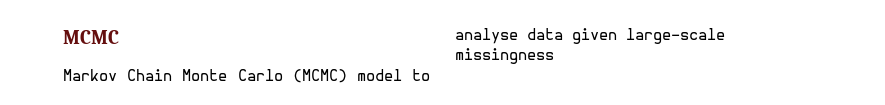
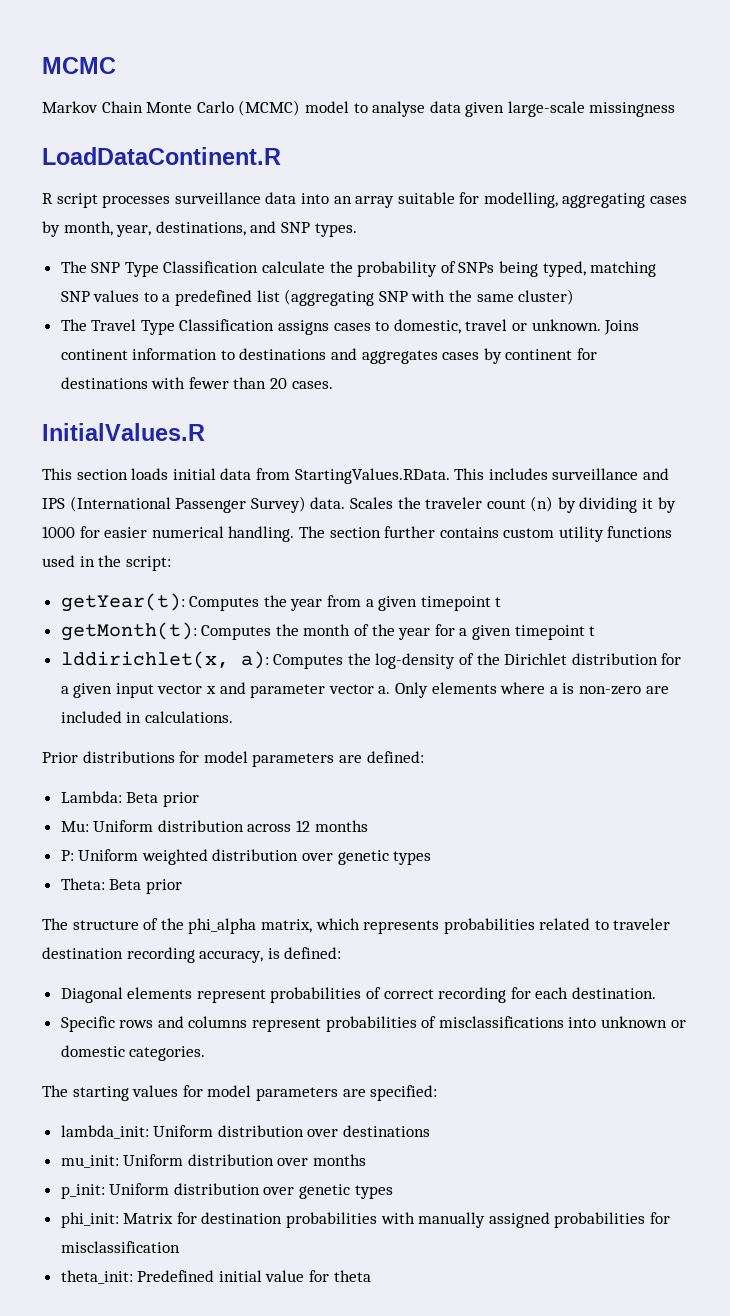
+ LoadDataContinent.R
+ R script processes surveillance data into an array suitable for modelling, aggregating cases by month, year, destinations, and SNP types.
+ The SNP Type Classification calculate the probability of SNPs being typed, matching SNP values to a predefined list (aggregating SNP with the same cluster)
+ The Travel Type Classification assigns cases to domestic, travel or unknown. Joins continent information to destinations and aggregates cases by continent for destinations with fewer than 20 cases.
+ InitialValues.R
+ This section loads initial data from StartingValues.RData. This includes surveillance and IPS (International Passenger Survey) data. Scales the traveler count (n) by dividing it by 1000 for easier numerical handling. The section further contains custom utility functions used in the script:
+ getYear(t): Computes the year from a given timepoint t
+ getMonth(t): Computes the month of the year for a given timepoint t
+ lddirichlet(x, a): Computes the log-density of the Dirichlet distribution for a given input vector x and parameter vector a. Only elements where a is non-zero are included in calculations.
+ Prior distributions for model parameters are defined:
+ Lambda: Beta prior
+ Mu: Uniform distribution across 12 months
+ P: Uniform weighted distribution over genetic types
+ Theta: Beta prior
+ The structure of the phi_alpha matrix, which represents probabilities related to traveler destination recording accuracy, is defined:
+ Diagonal elements represent probabilities of correct recording for each destination.
+ Specific rows and columns represent probabilities of misclassifications into unknown or domestic categories.
+ The starting values for model parameters are specified:
+ lambda_init: Uniform distribution over destinations
+ mu_init: Uniform distribution over months
+ p_init: Uniform distribution over genetic types
+ phi_init: Matrix for destination probabilities with manually assigned probabilities for misclassification
+ theta_init: Predefined initial value for theta

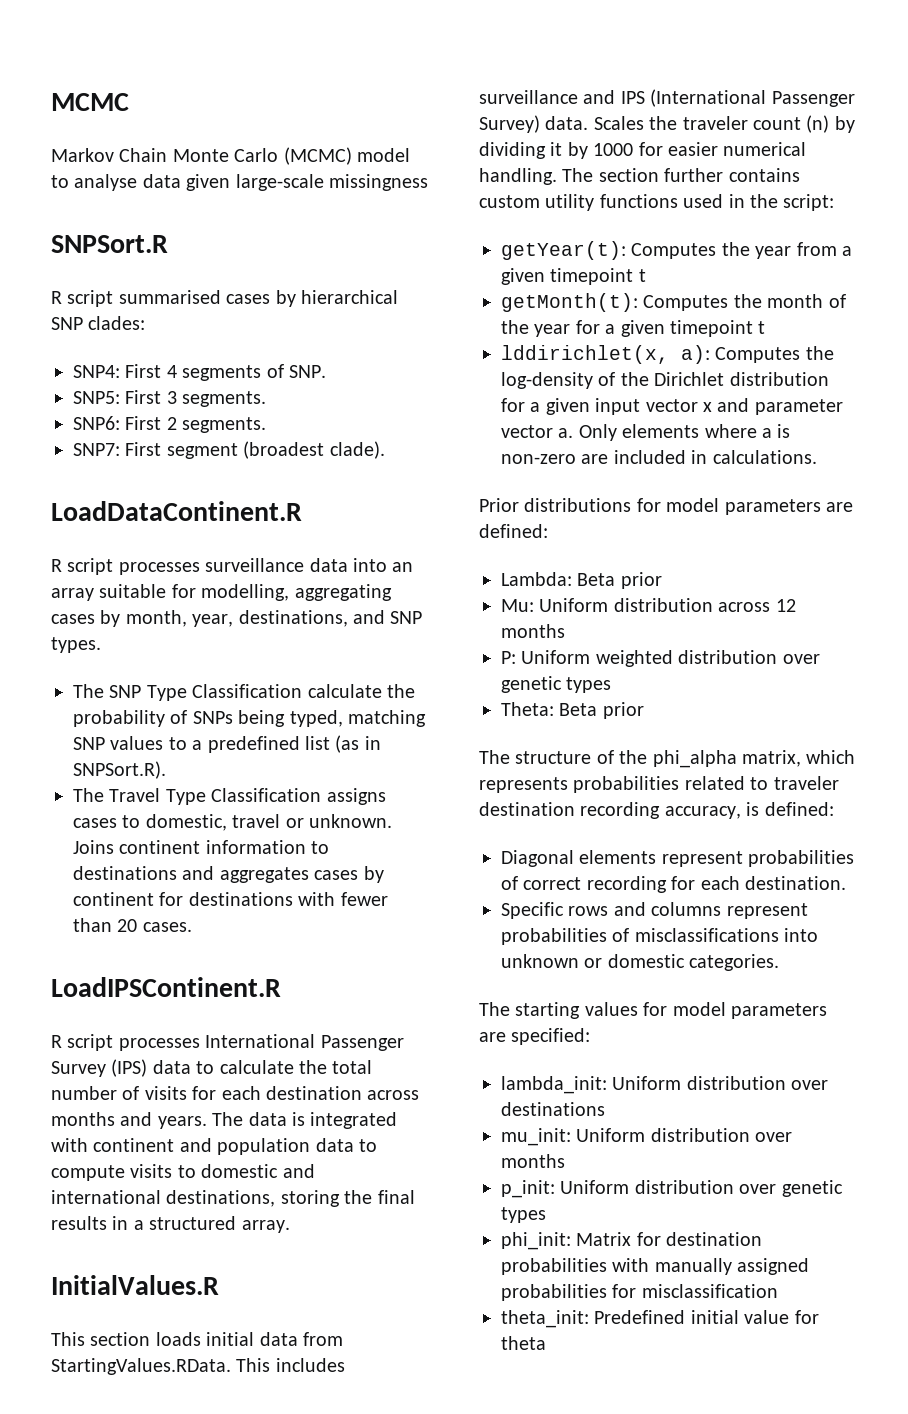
+ SNPSort.R
+ R script summarised cases by hierarchical SNP clades:
+ SNP4: First 4 segments of SNP.
+ SNP5: First 3 segments.
+ SNP6: First 2 segments.
+ SNP7: First segment (broadest clade).
- The SNP Type Classification calculate the probability of SNPs being typed, matching SNP values to a predefined list (aggregating SNP with the same cluster)
+ The SNP Type Classification calculate the probability of SNPs being typed, matching SNP values to a predefined list (as in SNPSort.R).
+ LoadIPSContinent.R
+ R script processes International Passenger Survey (IPS) data to calculate the total number of visits for each destination across months and years. The data is integrated with continent and population data to compute visits to domestic and international destinations, storing the final results in a structured array.

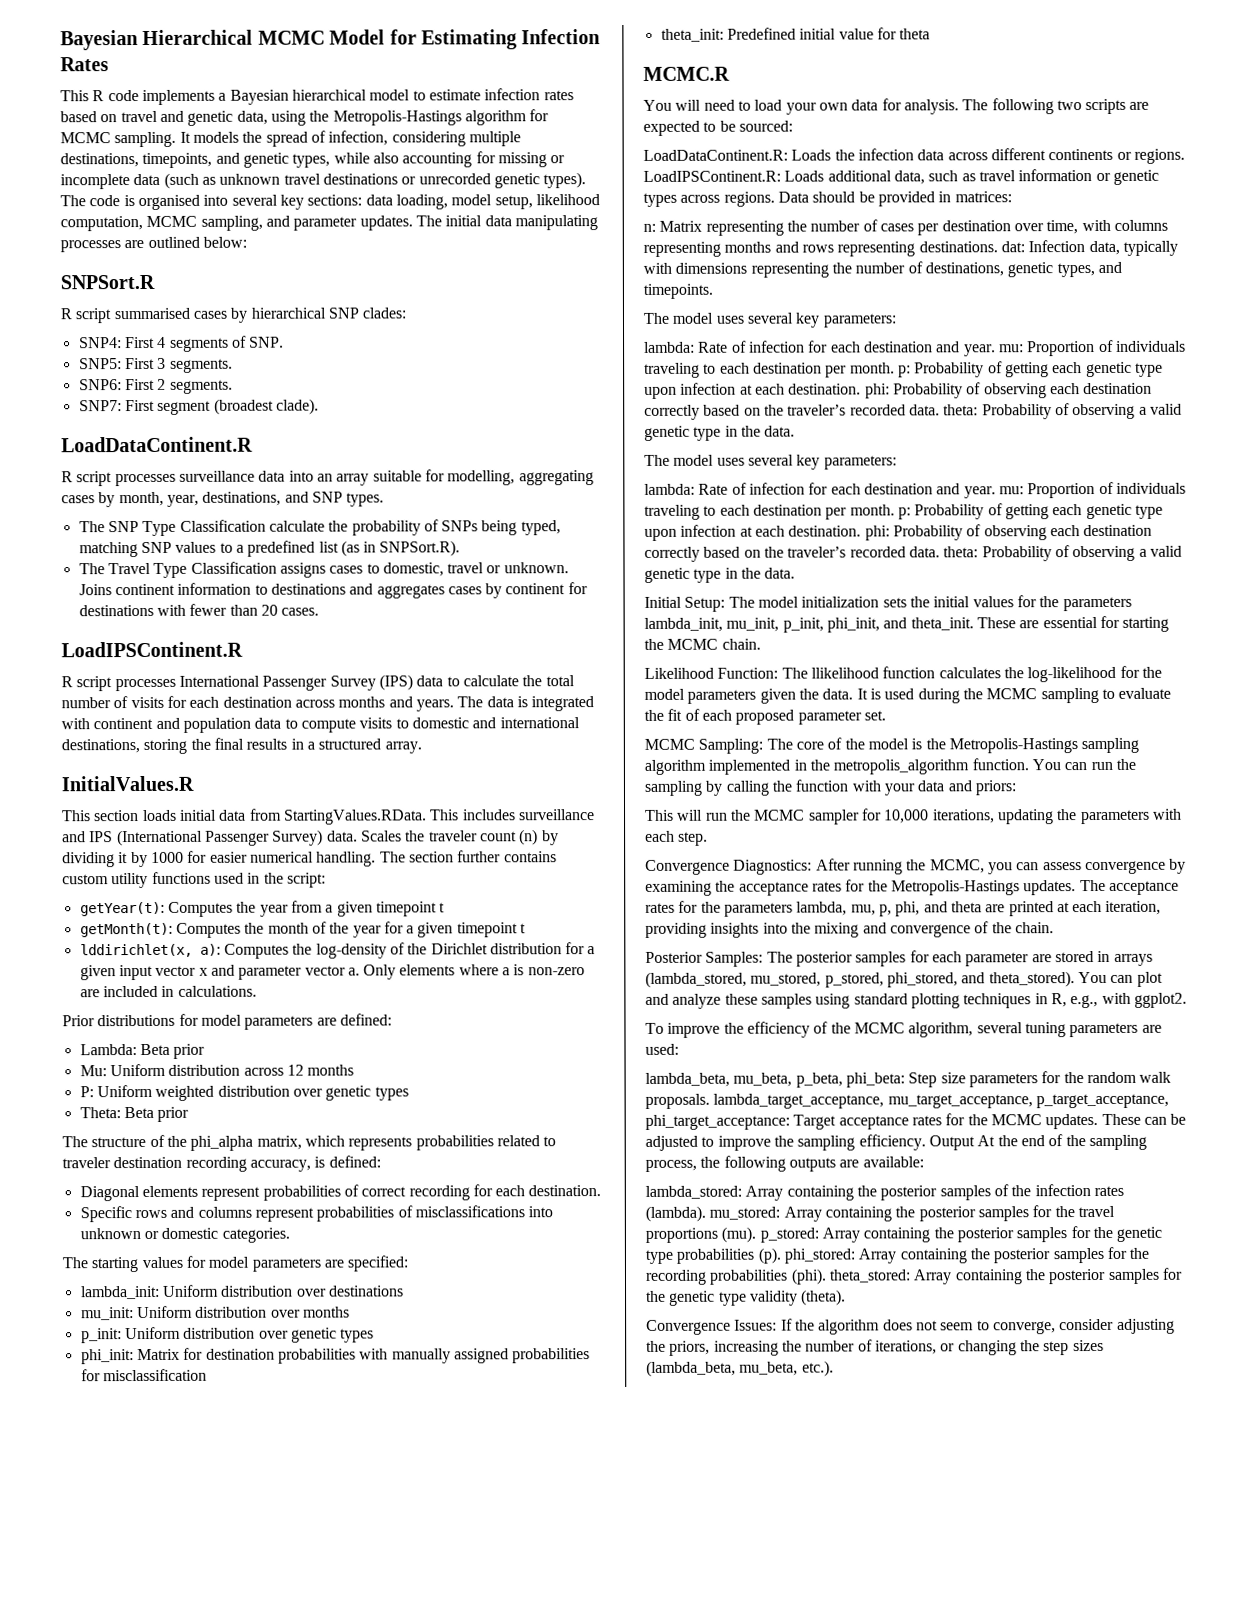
- MCMC
- Markov Chain Monte Carlo (MCMC) model to analyse data given large-scale missingness
+ Bayesian Hierarchical MCMC Model for Estimating Infection Rates
+ This R code implements a Bayesian hierarchical model to estimate infection rates based on travel and genetic data, using the Metropolis-Hastings algorithm for MCMC sampling. It models the spread of infection, considering multiple destinations, timepoints, and genetic types, while also accounting for missing or incomplete data (such as unknown travel destinations or unrecorded genetic types). The code is organised into several key sections: data loading, model setup, likelihood computation, MCMC sampling, and parameter updates. The initial data manipulating processes are outlined below:
+ MCMC.R
+ You will need to load your own data for analysis. The following two scripts are expected to be sourced:
+ LoadDataContinent.R: Loads the infection data across different continents or regions. LoadIPSContinent.R: Loads additional data, such as travel information or genetic types across regions. Data should be provided in matrices:
+ n: Matrix representing the number of cases per destination over time, with columns representing months and rows representing destinations. dat: Infection data, typically with dimensions representing the number of destinations, genetic types, and timepoints.
+ The model uses several key parameters:
+ lambda: Rate of infection for each destination and year. mu: Proportion of individuals traveling to each destination per month. p: Probability of getting each genetic type upon infection at each destination. phi: Probability of observing each destination correctly based on the traveler’s recorded data. theta: Probability of observing a valid genetic type in the data.
+ The model uses several key parameters:
+ lambda: Rate of infection for each destination and year. mu: Proportion of individuals traveling to each destination per month. p: Probability of getting each genetic type upon infection at each destination. phi: Probability of observing each destination correctly based on the traveler’s recorded data. theta: Probability of observing a valid genetic type in the data.
+ Initial Setup: The model initialization sets the initial values for the parameters lambda_init, mu_init, p_init, phi_init, and theta_init. These are essential for starting the MCMC chain.
+ Likelihood Function: The llikelihood function calculates the log-likelihood for the model parameters given the data. It is used during the MCMC sampling to evaluate the fit of each proposed parameter set.
+ MCMC Sampling: The core of the model is the Metropolis-Hastings sampling algorithm implemented in the metropolis_algorithm function. You can run the sampling by calling the function with your data and priors:
+ This will run the MCMC sampler for 10,000 iterations, updating the parameters with each step.
+ Convergence Diagnostics: After running the MCMC, you can assess convergence by examining the acceptance rates for the Metropolis-Hastings updates. The acceptance rates for the parameters lambda, mu, p, phi, and theta are printed at each iteration, providing insights into the mixing and convergence of the chain.
+ Posterior Samples: The posterior samples for each parameter are stored in arrays (lambda_stored, mu_stored, p_stored, phi_stored, and theta_stored). You can plot and analyze these samples using standard plotting techniques in R, e.g., with ggplot2.
+ To improve the efficiency of the MCMC algorithm, several tuning parameters are used:
+ lambda_beta, mu_beta, p_beta, phi_beta: Step size parameters for the random walk proposals. lambda_target_acceptance, mu_target_acceptance, p_target_acceptance, phi_target_acceptance: Target acceptance rates for the MCMC updates. These can be adjusted to improve the sampling efficiency. Output At the end of the sampling process, the following outputs are available:
+ lambda_stored: Array containing the posterior samples of the infection rates (lambda). mu_stored: Array containing the posterior samples for the travel proportions (mu). p_stored: Array containing the posterior samples for the genetic type probabilities (p). phi_stored: Array containing the posterior samples for the recording probabilities (phi). theta_stored: Array containing the posterior samples for the genetic type validity (theta).
+ Convergence Issues: If the algorithm does not seem to converge, consider adjusting the priors, increasing the number of iterations, or changing the step sizes (lambda_beta, mu_beta, etc.).

